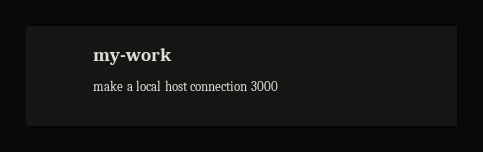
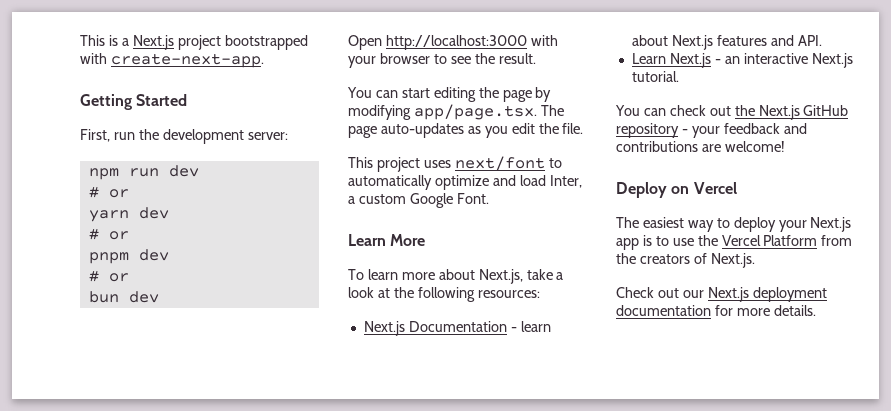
- my-work
- make a local host connection 3000
+ This is a Next.js project bootstrapped with create-next-app.
+ Getting Started
+ First, run the development server:
+ npm run dev
+ # or
+ yarn dev
+ # or
+ pnpm dev
+ # or
+ bun dev
+ Open http://localhost:3000 with your browser to see the result.
+ You can start editing the page by modifying app/page.tsx. The page auto-updates as you edit the file.
+ This project uses next/font to automatically optimize and load Inter, a custom Google Font.
+ Learn More
+ To learn more about Next.js, take a look at the following resources:
+ Next.js Documentation - learn about Next.js features and API.
+ Learn Next.js - an interactive Next.js tutorial.
+ You can check out the Next.js GitHub repository - your feedback and contributions are welcome!
+ Deploy on Vercel
+ The easiest way to deploy your Next.js app is to use the Vercel Platform from the creators of Next.js.
+ Check out our Next.js deployment documentation for more details.

